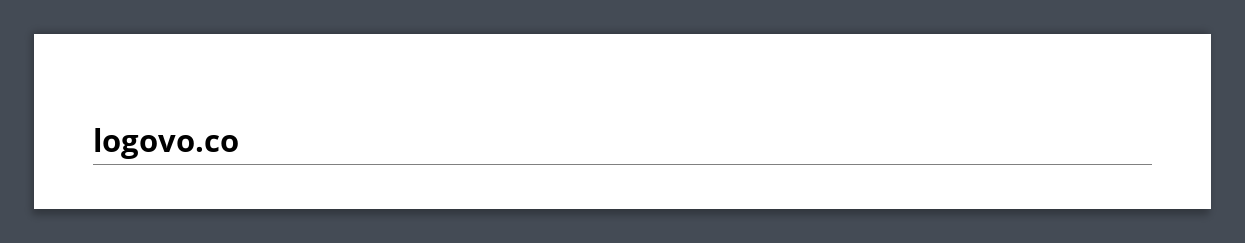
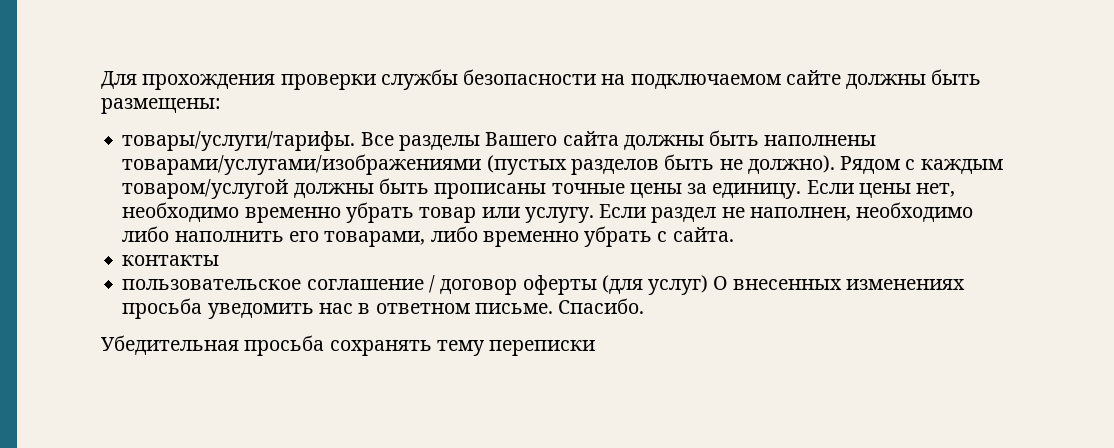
- logovo.co
+ Для прохождения проверки службы безопасности на подключаемом сайте должны быть размещены:
+ товары/услуги/тарифы. Все разделы Вашего сайта должны быть наполнены товарами/услугами/изображениями (пустых разделов быть не должно). Рядом с каждым товаром/услугой должны быть прописаны точные цены за единицу. Если цены нет, необходимо временно убрать товар или услугу. Если раздел не наполнен, необходимо либо наполнить его товарами, либо временно убрать с сайта.
+ контакты
+ пользовательское соглашение / договор оферты (для услуг) О внесенных изменениях просьба уведомить нас в ответном письме. Спасибо.
+ Убедительная просьба сохранять тему переписки

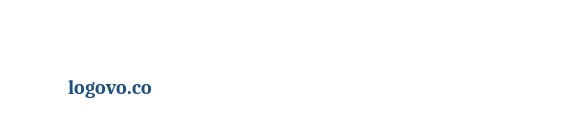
- Для прохождения проверки службы безопасности на подключаемом сайте должны быть размещены:
- товары/услуги/тарифы. Все разделы Вашего сайта должны быть наполнены товарами/услугами/изображениями (пустых разделов быть не должно). Рядом с каждым товаром/услугой должны быть прописаны точные цены за единицу. Если цены нет, необходимо временно убрать товар или услугу. Если раздел не наполнен, необходимо либо наполнить его товарами, либо временно убрать с сайта.
- контакты
- пользовательское соглашение / договор оферты (для услуг) О внесенных изменениях просьба уведомить нас в ответном письме. Спасибо.
- Убедительная просьба сохранять тему переписки
+ logovo.co

